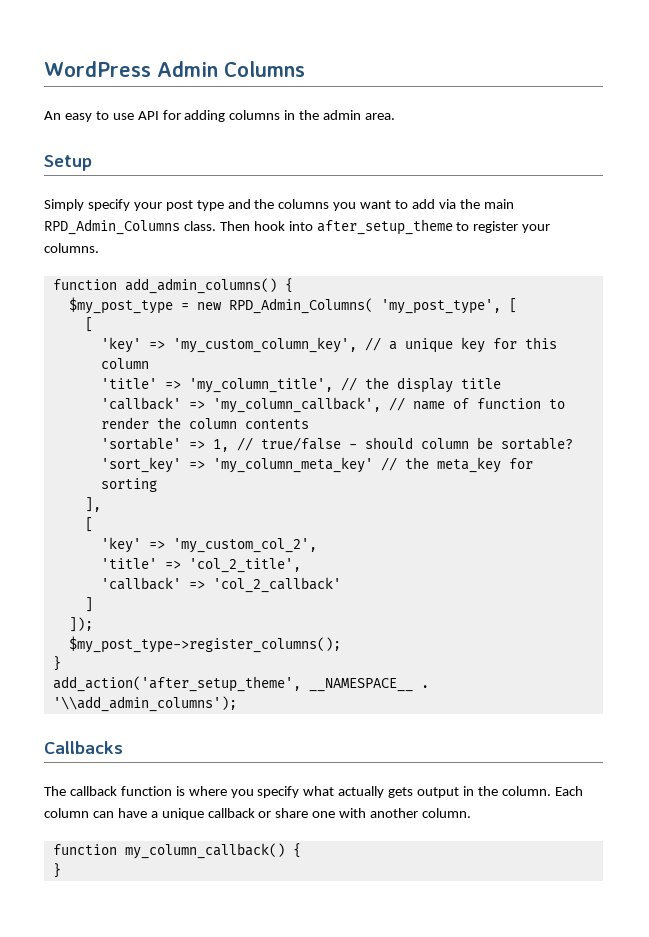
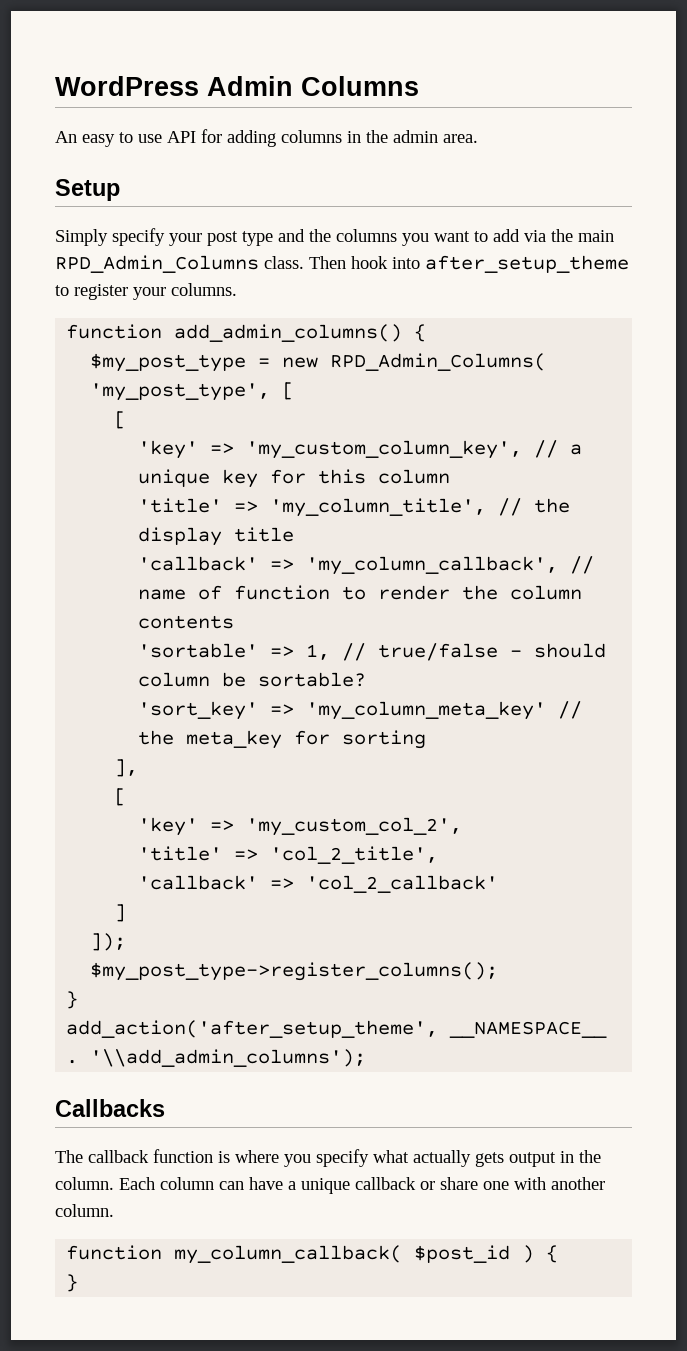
- function my_column_callback() {
+ function my_column_callback( $post_id ) {

